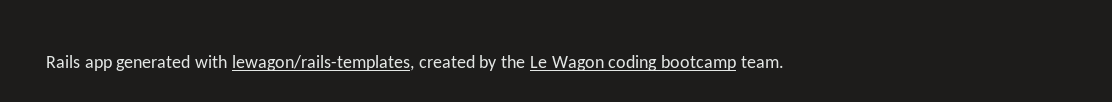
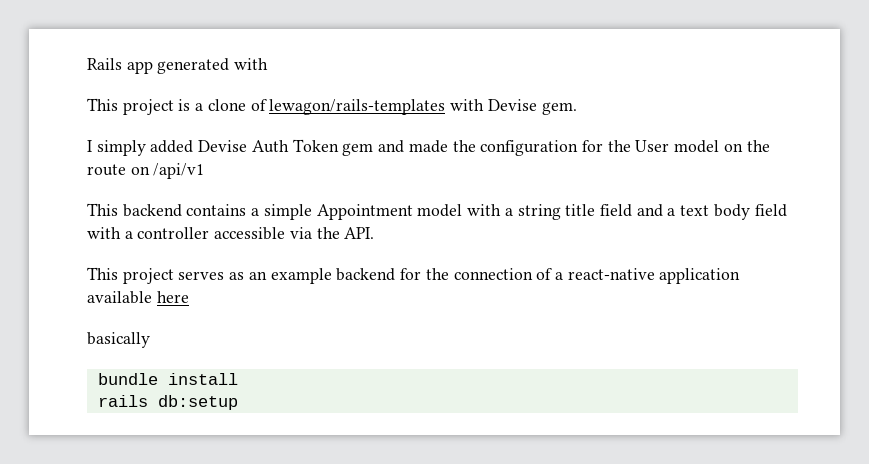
- Rails app generated with lewagon/rails-templates, created by the Le Wagon coding bootcamp team.
+ Rails app generated with
+ This project is a clone of lewagon/rails-templates with Devise gem.
+ I simply added Devise Auth Token gem and made the configuration for the User model on the route on /api/v1
+ This backend contains a simple Appointment model with a string title field and a text body field with a controller accessible via the API.
+ This project serves as an example backend for the connection of a react-native application available here
+ basically
+ bundle install
+ rails db:setup

